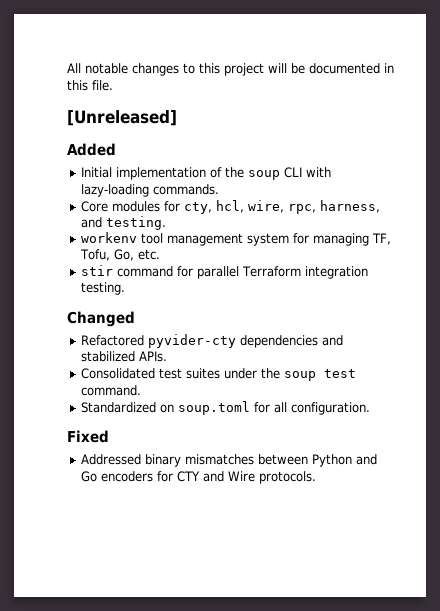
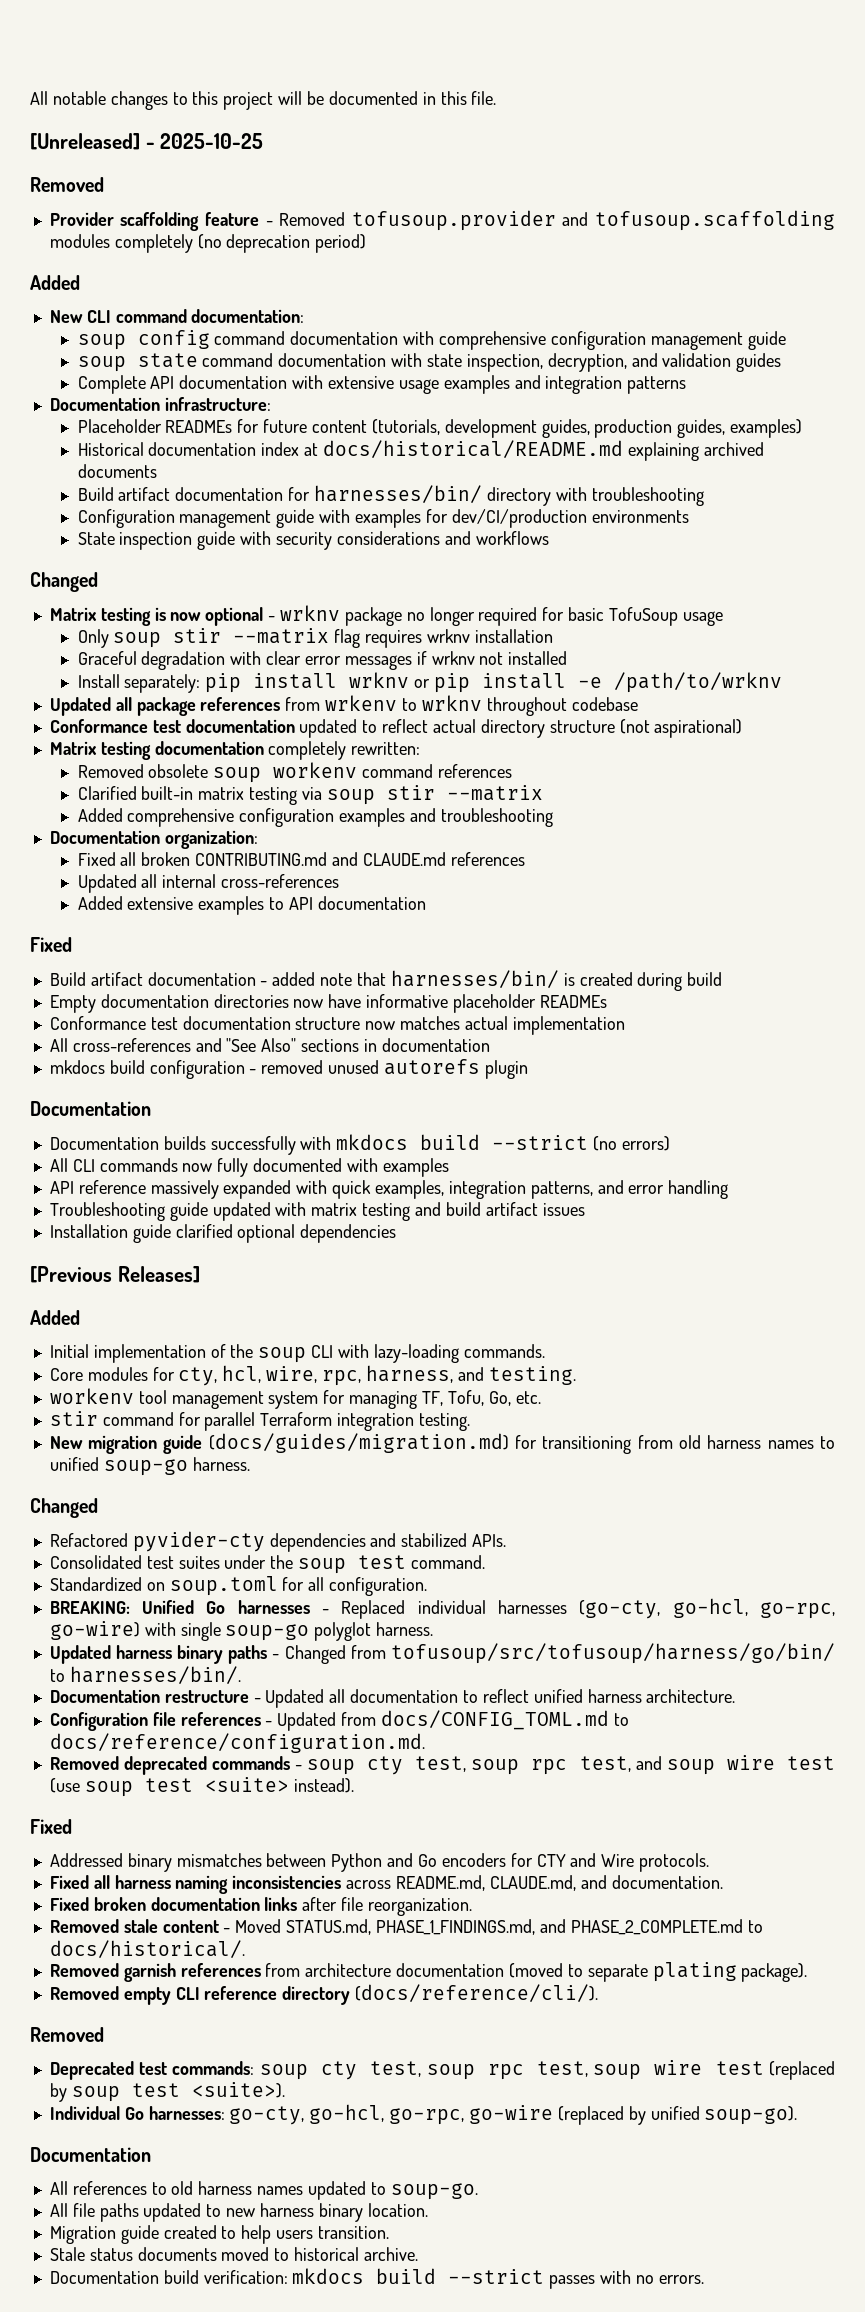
- [Unreleased]
+ [Unreleased] - 2025-10-25
+ Removed
+ Provider scaffolding feature - Removed tofusoup.provider and tofusoup.scaffolding modules completely (no deprecation period)
+ Added
+ New CLI command documentation:
+ soup config command documentation with comprehensive configuration management guide
+ soup state command documentation with state inspection, decryption, and validation guides
+ Complete API documentation with extensive usage examples and integration patterns
+ Documentation infrastructure:
+ Placeholder READMEs for future content (tutorials, development guides, production guides, examples)
+ Historical documentation index at docs/historical/README.md explaining archived documents
+ Build artifact documentation for harnesses/bin/ directory with troubleshooting
+ Configuration management guide with examples for dev/CI/production environments
+ State inspection guide with security considerations and workflows
+ Changed
+ Matrix testing is now optional - wrknv package no longer required for basic TofuSoup usage
+ Only soup stir --matrix flag requires wrknv installation
+ Graceful degradation with clear error messages if wrknv not installed
+ Install separately: pip install wrknv or pip install -e /path/to/wrknv
+ Updated all package references from wrkenv to wrknv throughout codebase
+ Conformance test documentation updated to reflect actual directory structure (not aspirational)
+ Matrix testing documentation completely rewritten:
+ Removed obsolete soup workenv command references
+ Clarified built-in matrix testing via soup stir --matrix
+ Added comprehensive configuration examples and troubleshooting
+ Documentation organization:
+ Fixed all broken CONTRIBUTING.md and CLAUDE.md references
+ Updated all internal cross-references
+ Added extensive examples to API documentation
+ Fixed
+ Build artifact documentation - added note that harnesses/bin/ is created during build
+ Empty documentation directories now have informative placeholder READMEs
+ Conformance test documentation structure now matches actual implementation
+ All cross-references and "See Also" sections in documentation
+ mkdocs build configuration - removed unused autorefs plugin
+ Documentation
+ Documentation builds successfully with mkdocs build --strict (no errors)
+ All CLI commands now fully documented with examples
+ API reference massively expanded with quick examples, integration patterns, and error handling
+ Troubleshooting guide updated with matrix testing and build artifact issues
+ Installation guide clarified optional dependencies
+ [Previous Releases]
+ New migration guide (docs/guides/migration.md) for transitioning from old harness names to unified soup-go harness.
+ BREAKING: Unified Go harnesses - Replaced individual harnesses (go-cty, go-hcl, go-rpc, go-wire) with single soup-go polyglot harness.
+ Updated harness binary paths - Changed from tofusoup/src/tofusoup/harness/go/bin/ to harnesses/bin/.
+ Documentation restructure - Updated all documentation to reflect unified harness architecture.
+ Configuration file references - Updated from docs/CONFIG_TOML.md to docs/reference/configuration.md.
+ Removed deprecated commands - soup cty test, soup rpc test, and soup wire test (use soup test <suite> instead).
+ Fixed all harness naming inconsistencies across README.md, CLAUDE.md, and documentation.
+ Fixed broken documentation links after file reorganization.
+ Removed stale content - Moved STATUS.md, PHASE_1_FINDINGS.md, and PHASE_2_COMPLETE.md to docs/historical/.
+ Removed garnish references from architecture documentation (moved to separate plating package).
+ Removed empty CLI reference directory (docs/reference/cli/).
+ Removed
+ Deprecated test commands: soup cty test, soup rpc test, soup wire test (replaced by soup test <suite>).
+ Individual Go harnesses: go-cty, go-hcl, go-rpc, go-wire (replaced by unified soup-go).
+ Documentation
+ All references to old harness names updated to soup-go.
+ All file paths updated to new harness binary location.
+ Migration guide created to help users transition.
+ Stale status documents moved to historical archive.
+ Documentation build verification: mkdocs build --strict passes with no errors.

